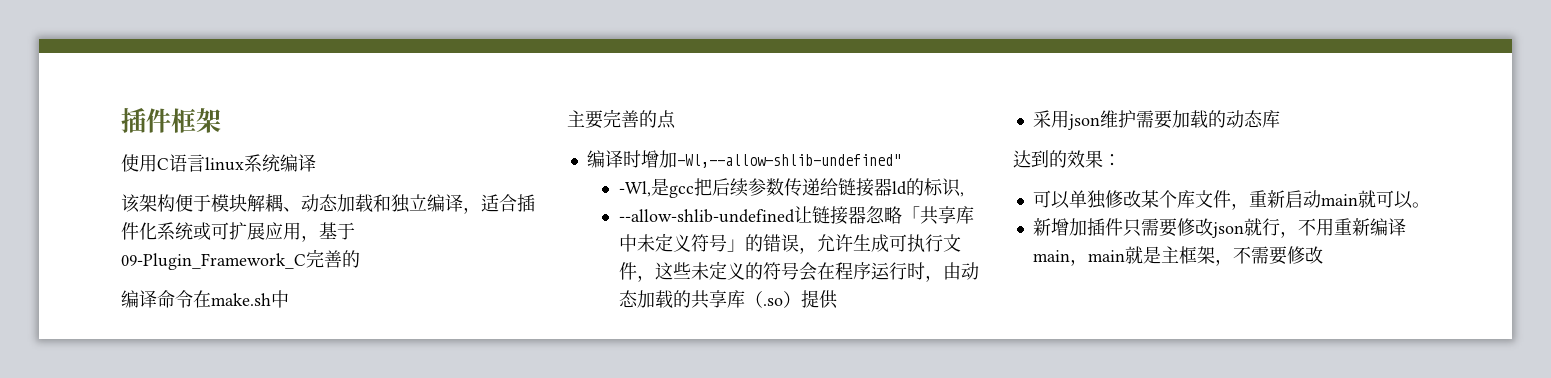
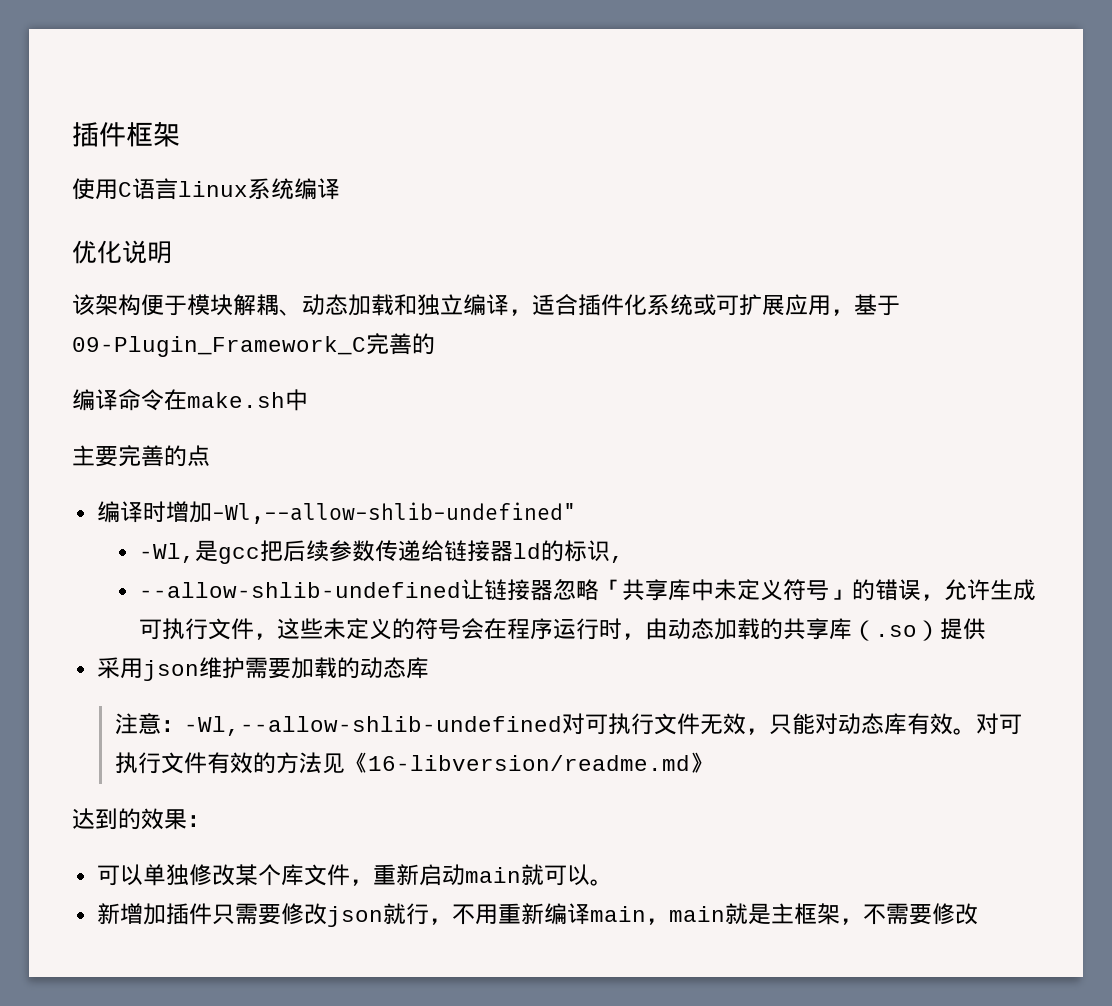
+ 优化说明
+ 注意：-Wl,--allow-shlib-undefined对可执行文件无效，只能对动态库有效。对可执行文件有效的方法见《16-libversion/readme.md》

